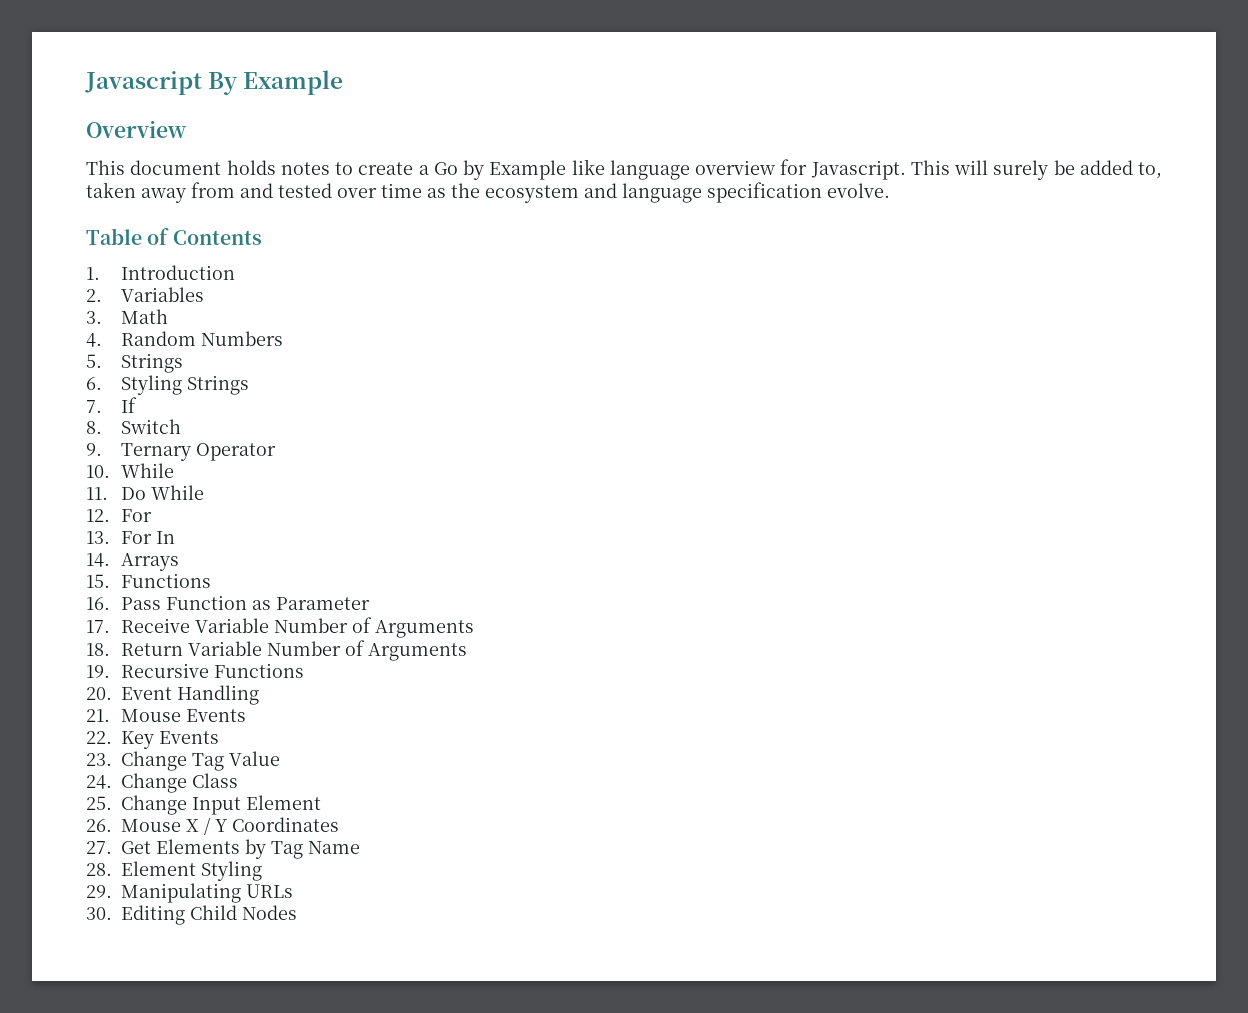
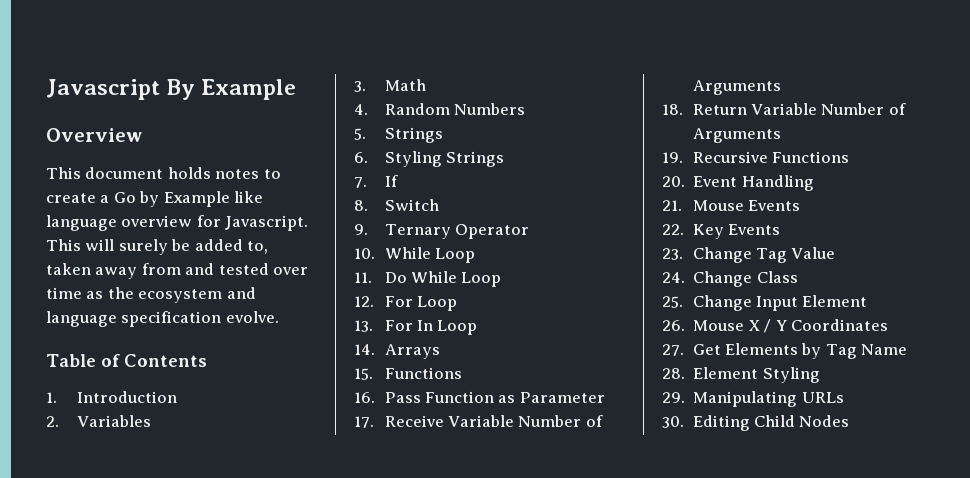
- 10. While
+ 10. While Loop
- 11. Do While
+ 11. Do While Loop
- 12. For
+ 12. For Loop
- 13. For In
+ 13. For In Loop

